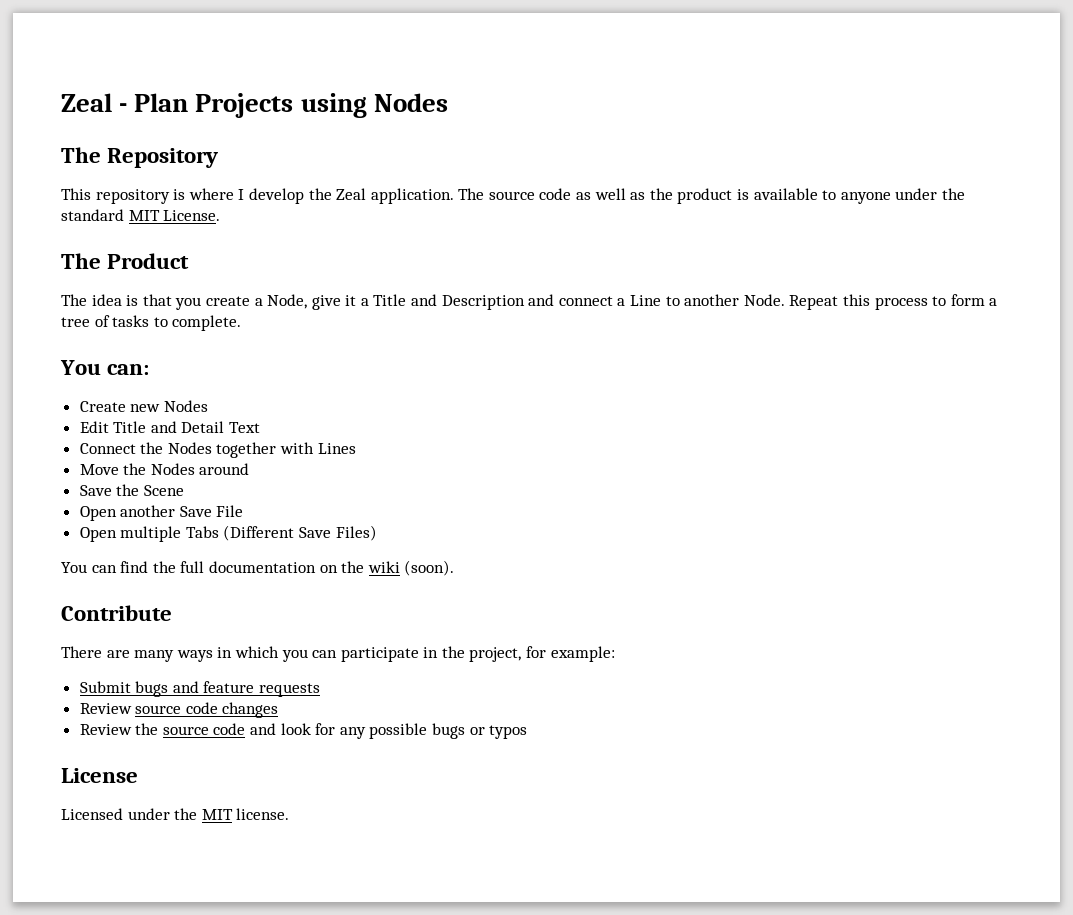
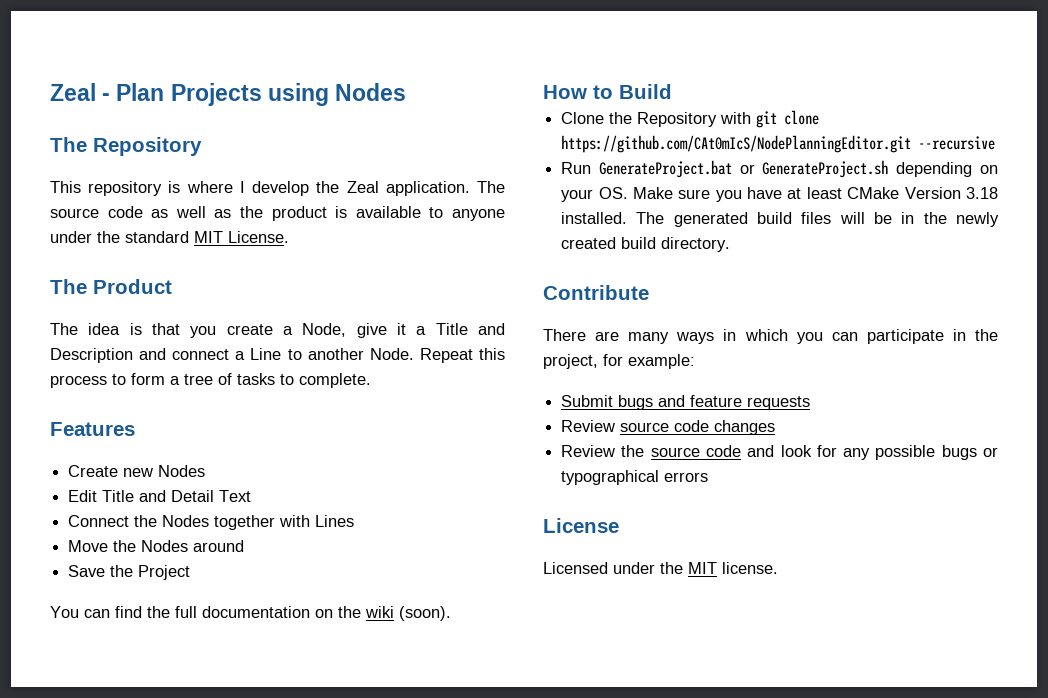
- You can:
+ Features
- Save the Scene
- Open another Save File
- Open multiple Tabs (Different Save Files)
+ Save the Project
+ How to Build
+ Clone the Repository with git clone https://github.com/CAt0mIcS/NodePlanningEditor.git --recursive
+ Run GenerateProject.bat or GenerateProject.sh depending on your OS. Make sure you have at least CMake Version 3.18 installed. The generated build files will be in the newly created build directory.
- Review the source code and look for any possible bugs or typos
+ Review the source code and look for any possible bugs or typographical errors

